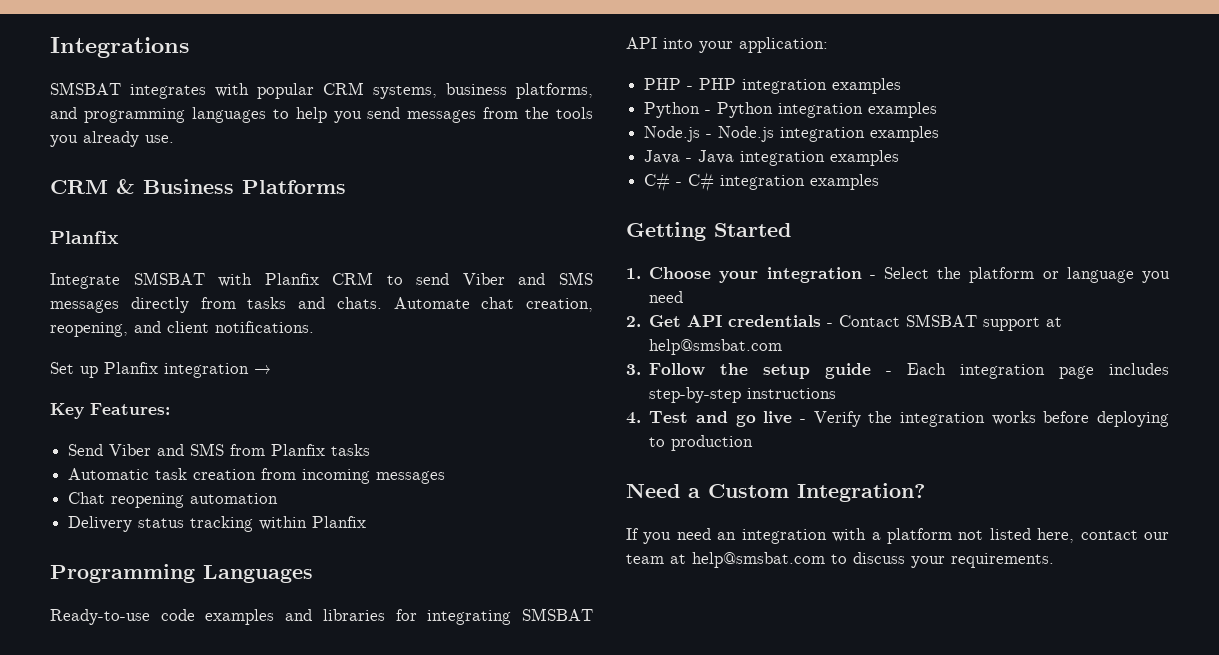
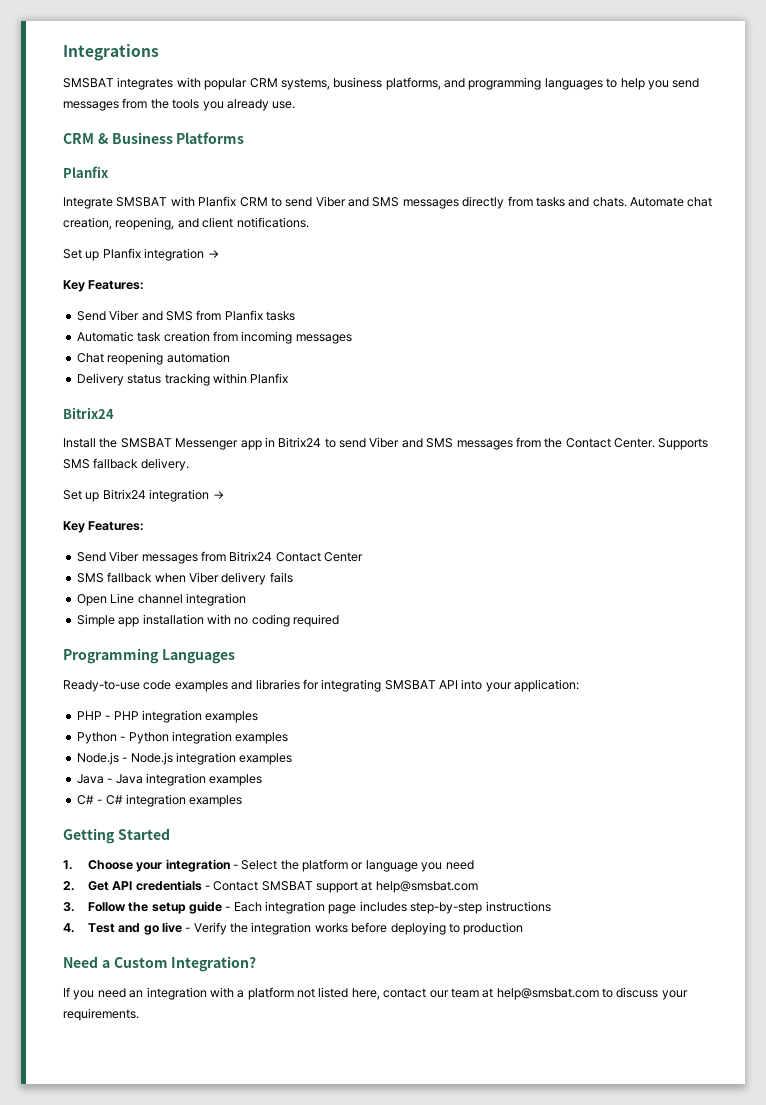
  Delivery status tracking within Planfix
+ Bitrix24
+ Install the SMSBAT Messenger app in Bitrix24 to send Viber and SMS messages from the Contact Center. Supports SMS fallback delivery.
+ Set up Bitrix24 integration →
+ Key Features:
+ Send Viber messages from Bitrix24 Contact Center
+ SMS fallback when Viber delivery fails
+ Open Line channel integration
+ Simple app installation with no coding required

